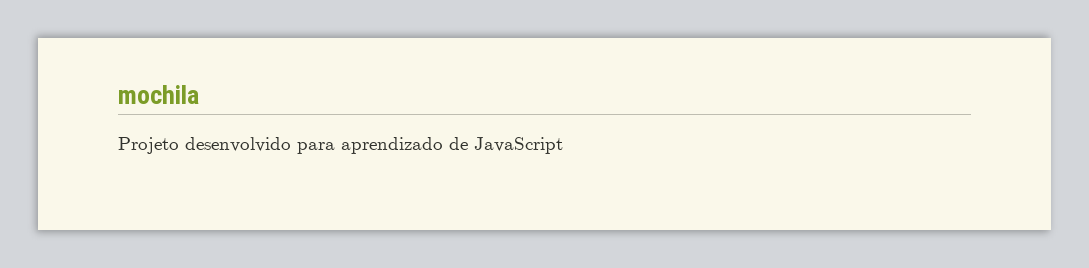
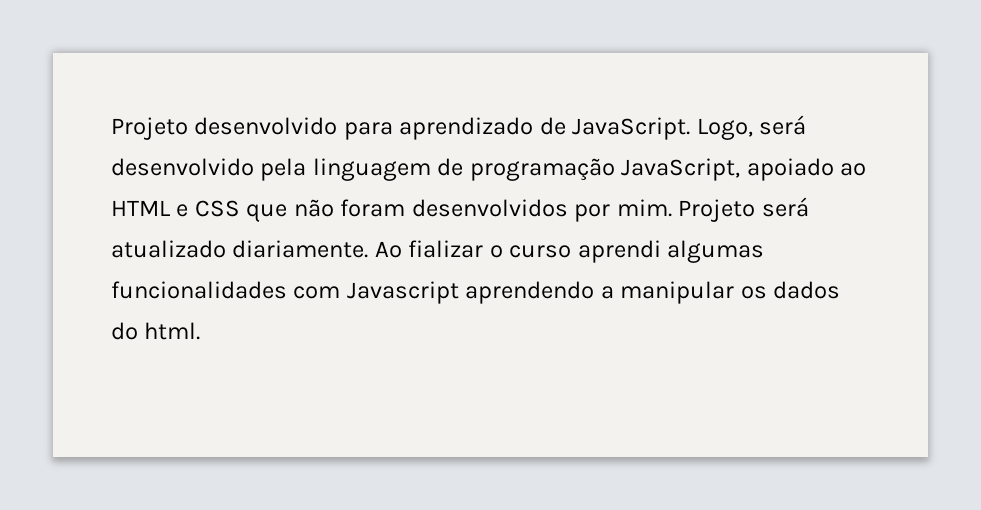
- mochila
- Projeto desenvolvido para aprendizado de JavaScript
+ Projeto desenvolvido para aprendizado de JavaScript. Logo, será desenvolvido pela linguagem de programação JavaScript, apoiado ao HTML e CSS que não foram desenvolvidos por mim. Projeto será atualizado diariamente. Ao fializar o curso aprendi algumas funcionalidades com Javascript aprendendo a manipular os dados do html.

